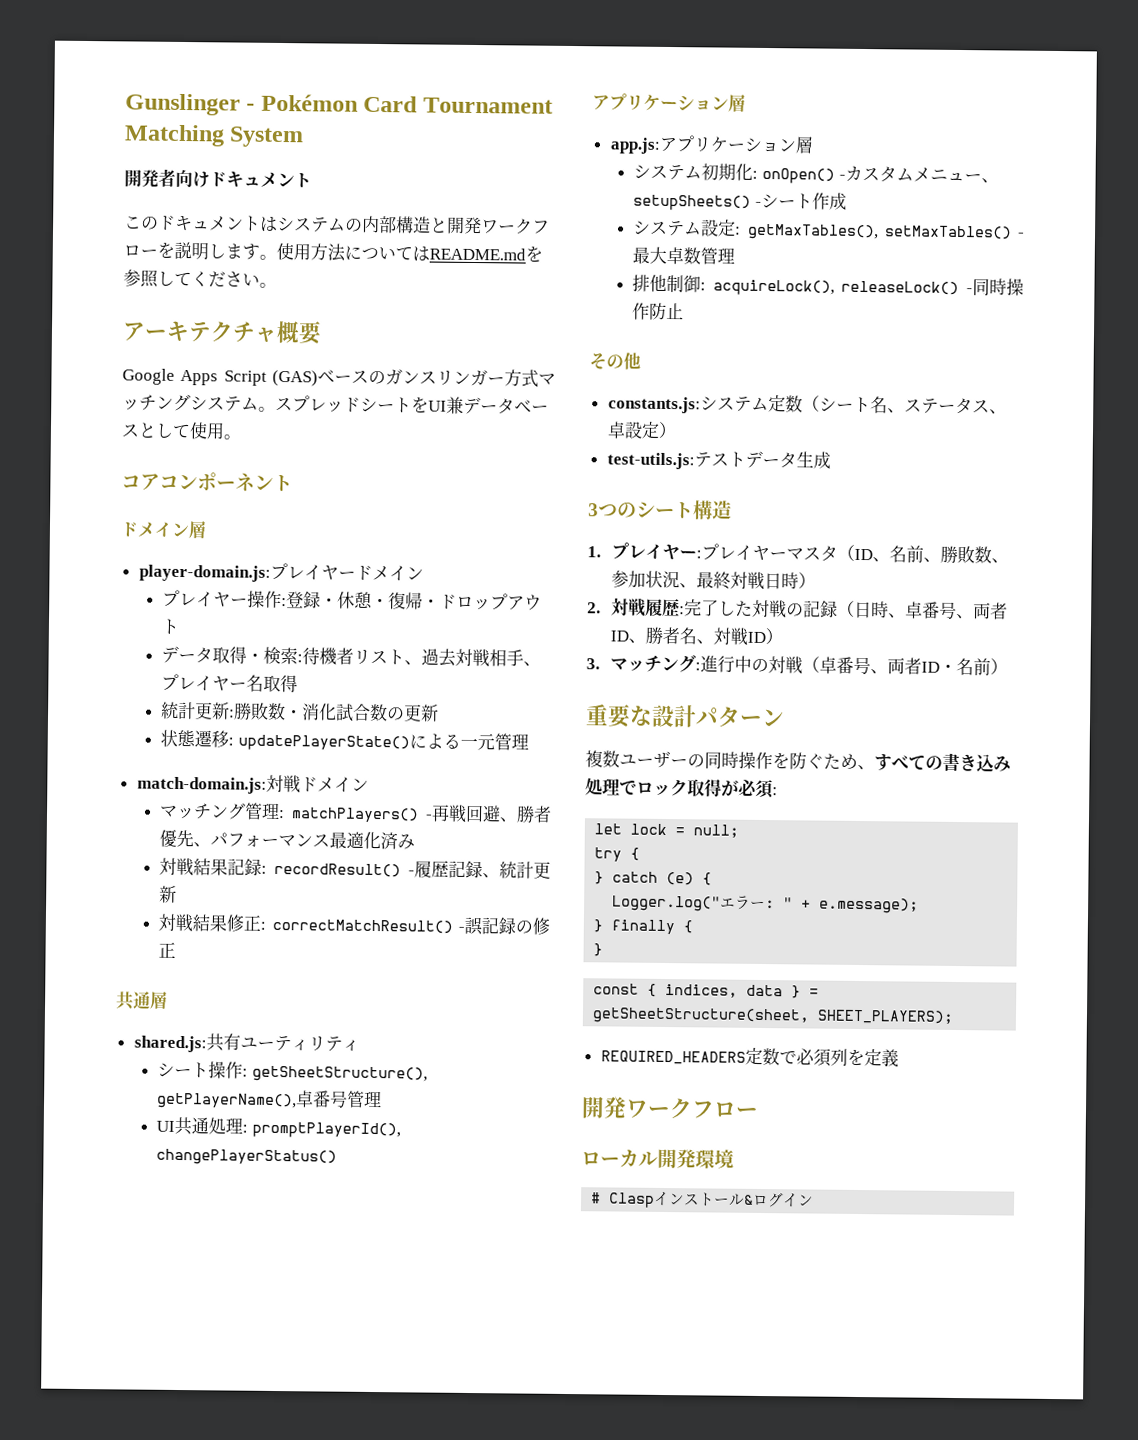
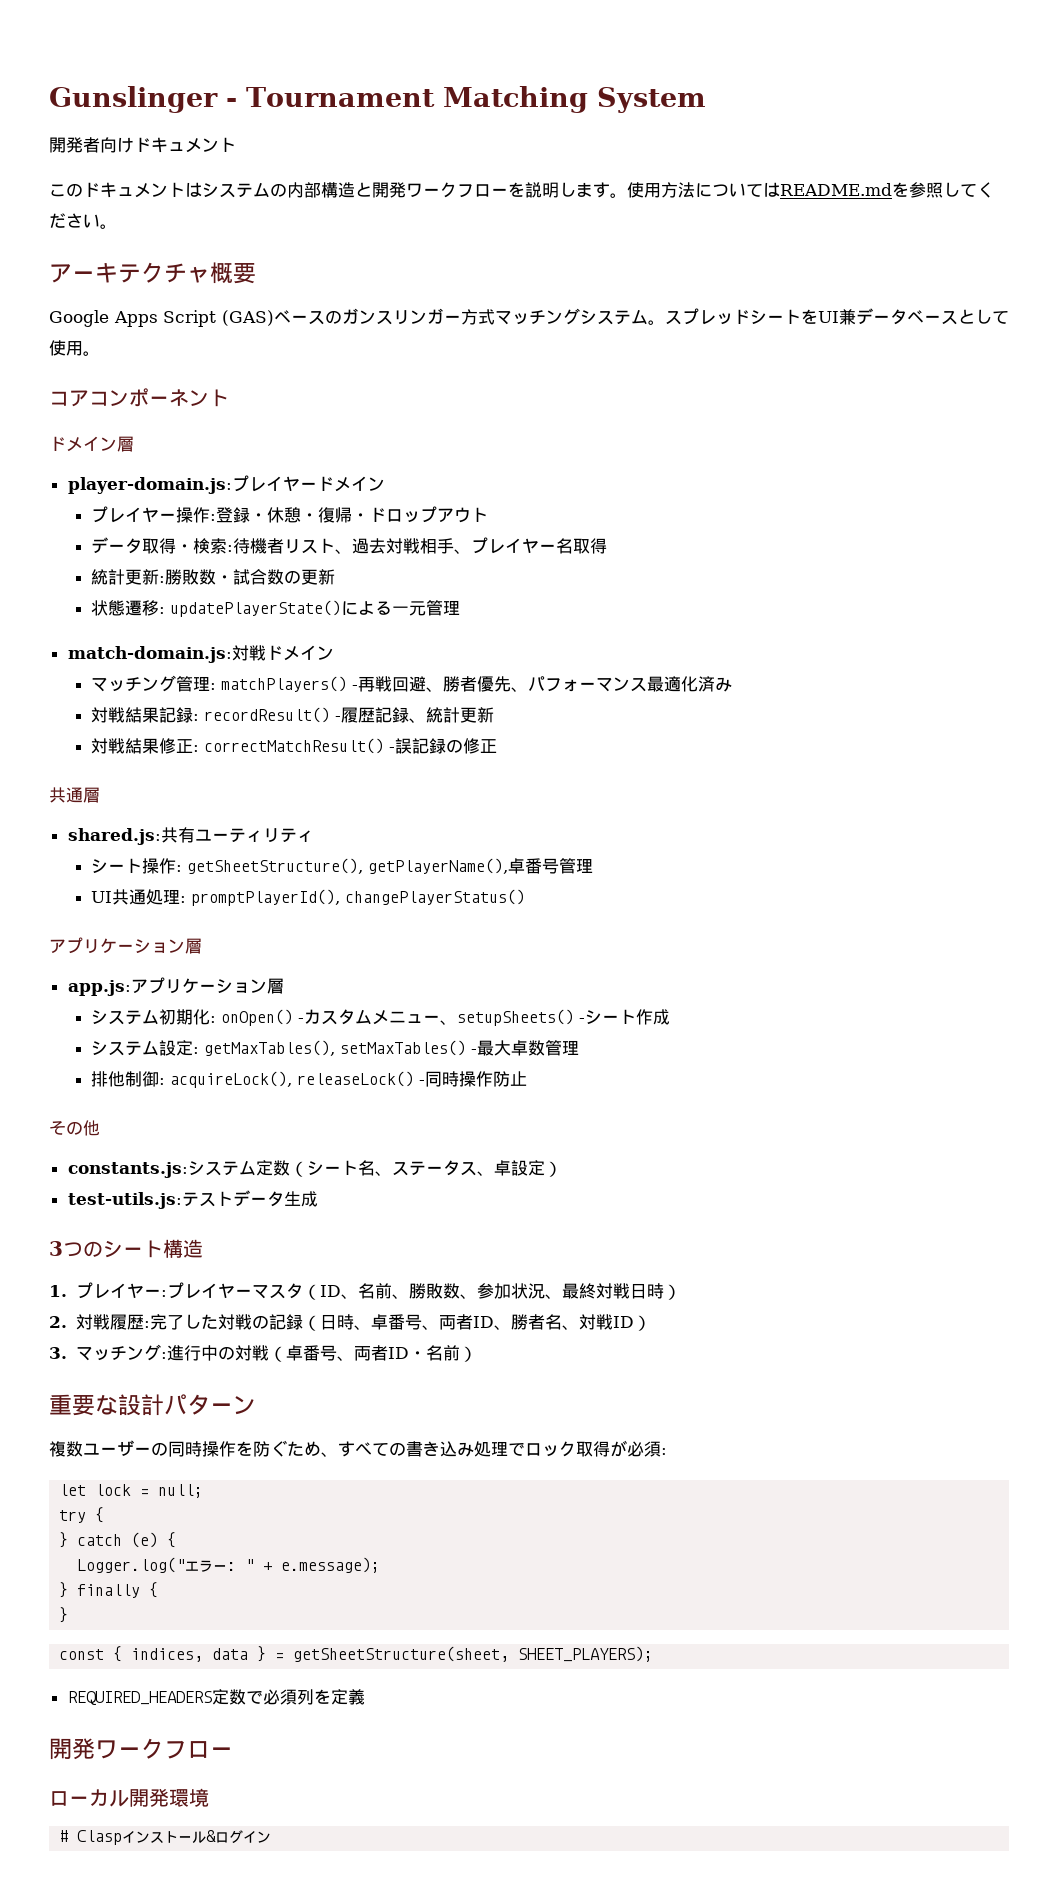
- Gunslinger - Pokémon Card Tournament Matching System
+ Gunslinger - Tournament Matching System
- 統計更新:勝敗数・消化試合数の更新
+ 統計更新:勝敗数・試合数の更新

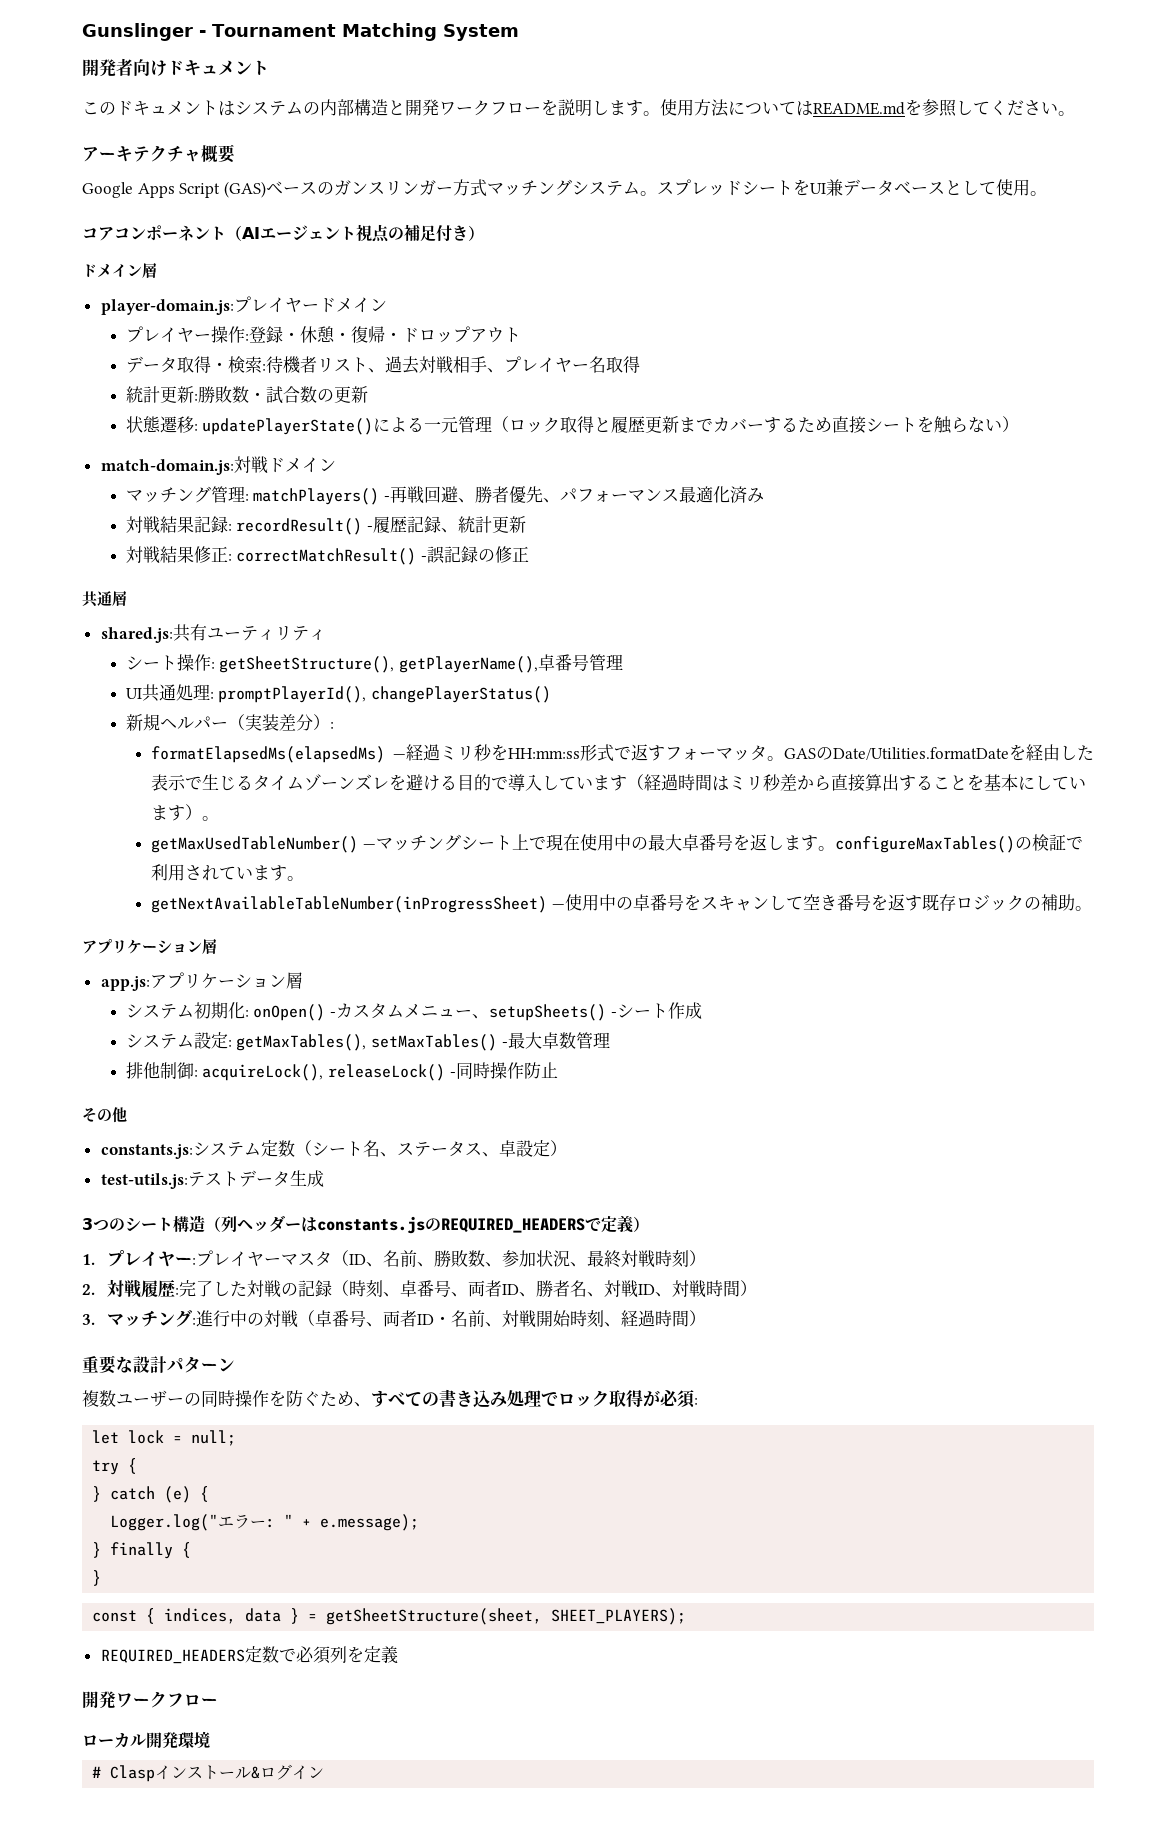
- コアコンポーネント
+ コアコンポーネント（AIエージェント視点の補足付き）
- 状態遷移: updatePlayerState()による一元管理
+ 状態遷移: updatePlayerState()による一元管理（ロック取得と履歴更新までカバーするため直接シートを触らない）
+ 新規ヘルパー（実装差分）:
+ formatElapsedMs(elapsedMs) —経過ミリ秒をHH:mm:ss形式で返すフォーマッタ。GASのDate/Utilities.formatDateを経由した表示で生じるタイムゾーンズレを避ける目的で導入しています（経過時間はミリ秒差から直接算出することを基本にしています）。
+ getMaxUsedTableNumber() —マッチングシート上で現在使用中の最大卓番号を返します。configureMaxTables()の検証で利用されています。
+ getNextAvailableTableNumber(inProgressSheet) —使用中の卓番号をスキャンして空き番号を返す既存ロジックの補助。
- 3つのシート構造
+ 3つのシート構造（列ヘッダーはconstants.jsのREQUIRED_HEADERSで定義）
- 1.プレイヤー:プレイヤーマスタ（ID、名前、勝敗数、参加状況、最終対戦日時）
+ 1.プレイヤー:プレイヤーマスタ（ID、名前、勝敗数、参加状況、最終対戦時刻）
- 2.対戦履歴:完了した対戦の記録（日時、卓番号、両者ID、勝者名、対戦ID）
+ 2.対戦履歴:完了した対戦の記録（時刻、卓番号、両者ID、勝者名、対戦ID、対戦時間）
- 3.マッチング:進行中の対戦（卓番号、両者ID・名前）
+ 3.マッチング:進行中の対戦（卓番号、両者ID・名前、対戦開始時刻、経過時間）

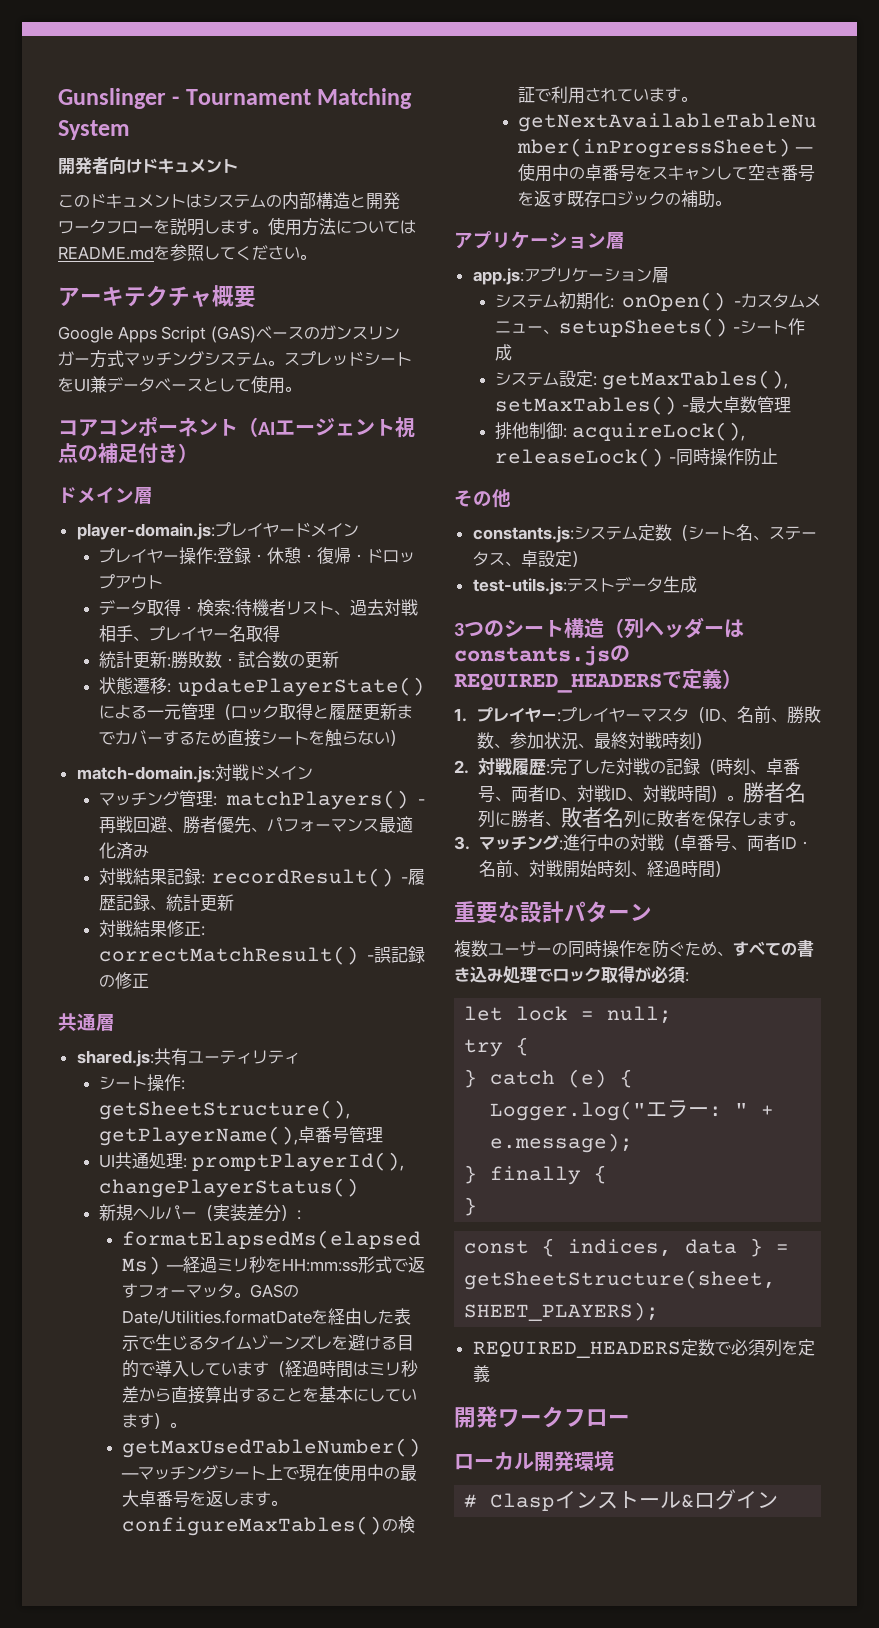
- 2.対戦履歴:完了した対戦の記録（時刻、卓番号、両者ID、勝者名、対戦ID、対戦時間）
+ 2.対戦履歴:完了した対戦の記録（時刻、卓番号、両者ID、対戦ID、対戦時間）。勝者名列に勝者、敗者名列に敗者を保存します。

